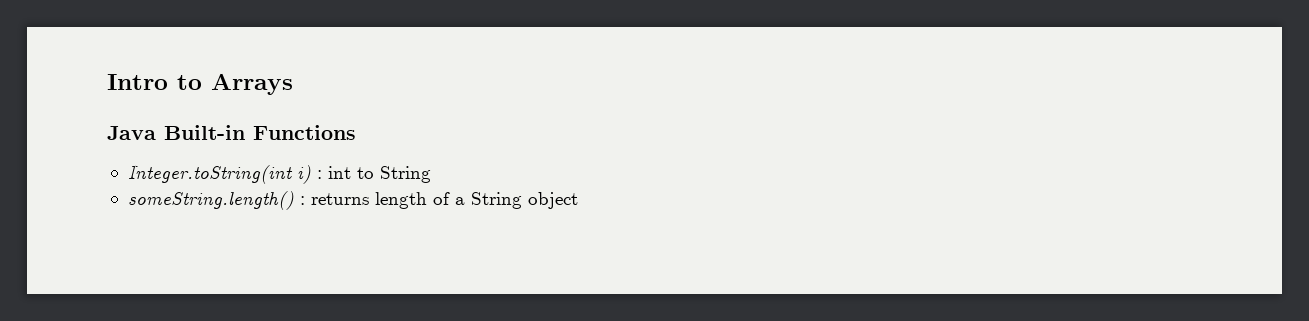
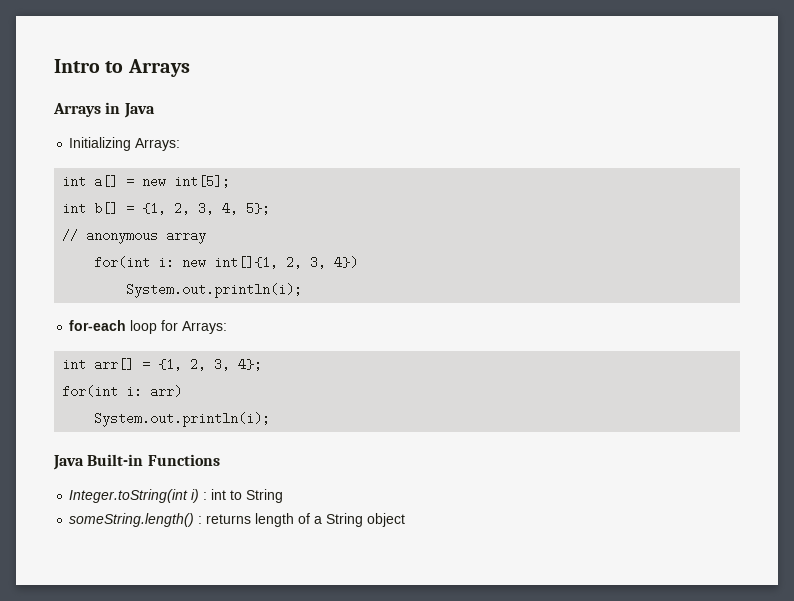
+ Arrays in Java
+ Initializing Arrays:
+ int a[] = new int[5];
+ int b[] = {1, 2, 3, 4, 5};
+ // anonymous array
+ for(int i: new int[]{1, 2, 3, 4})
+ System.out.println(i);
+ for-each loop for Arrays:
+ int arr[] = {1, 2, 3, 4};
+ for(int i: arr)
+ System.out.println(i);

